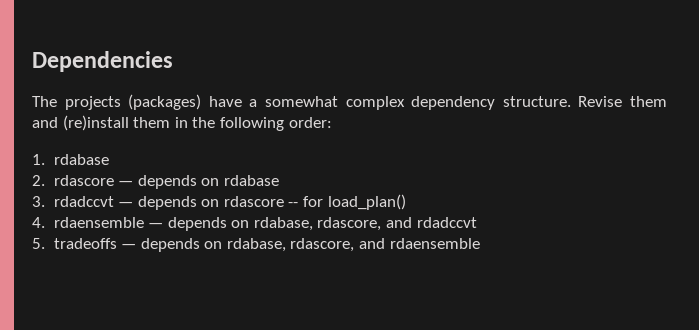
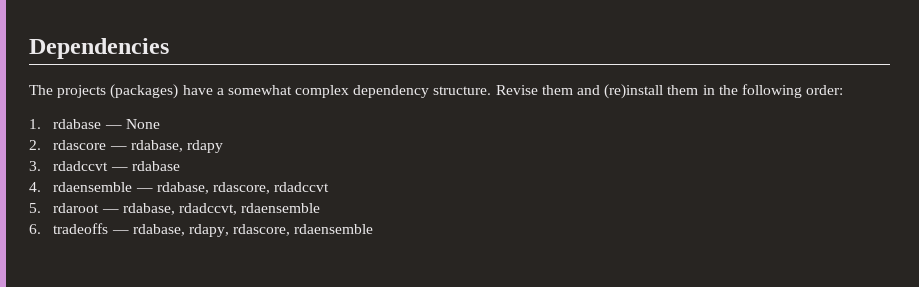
- 1. rdabase
+ 1. rdabase — None
- 2. rdascore — depends on rdabase
+ 2. rdascore — rdabase, rdapy
- 3. rdadccvt — depends on rdascore -- for load_plan()
+ 3. rdadccvt — rdabase
- 4. rdaensemble — depends on rdabase, rdascore, and rdadccvt
+ 4. rdaensemble — rdabase, rdascore, rdadccvt
- 5. tradeoffs — depends on rdabase, rdascore, and rdaensemble
+ 5. rdaroot — rdabase, rdadccvt, rdaensemble
+ 6. tradeoffs — rdabase, rdapy, rdascore, rdaensemble

